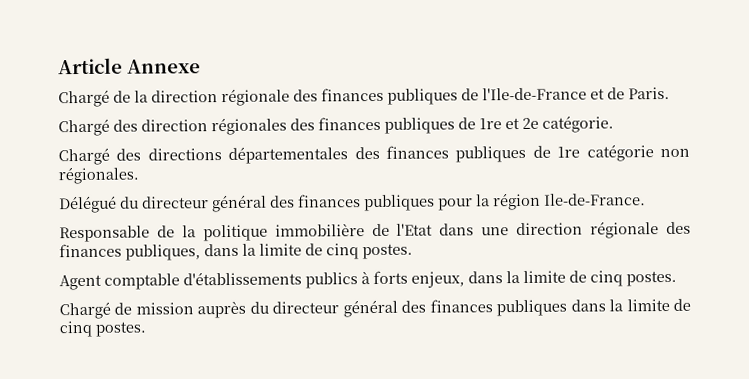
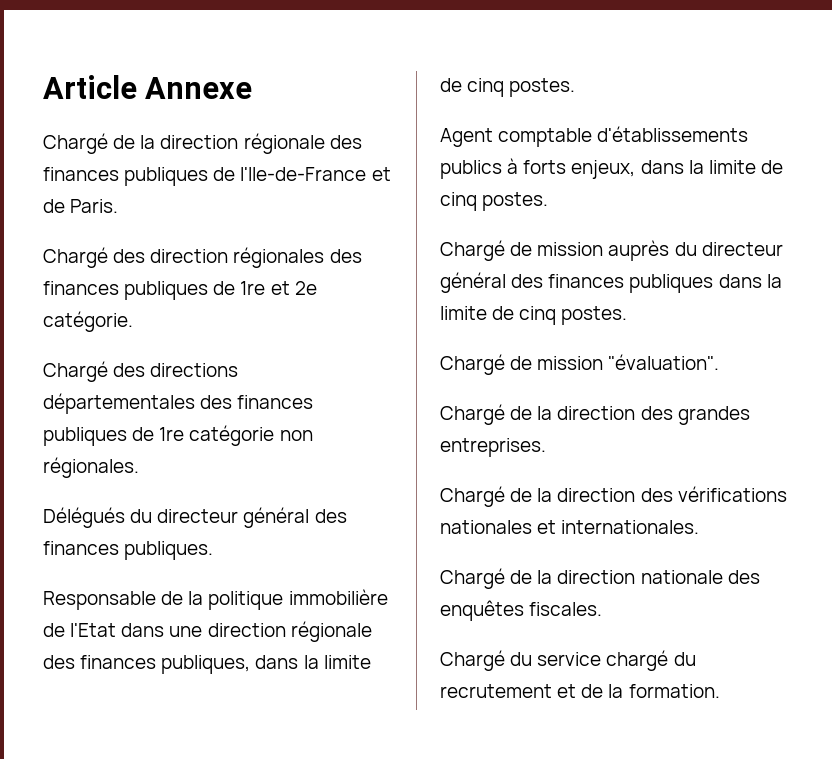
- Délégué du directeur général des finances publiques pour la région Ile-de-France.
+ Délégués du directeur général des finances publiques.
+ Chargé de mission "évaluation".
+ Chargé de la direction des grandes entreprises.
+ Chargé de la direction des vérifications nationales et internationales.
+ Chargé de la direction nationale des enquêtes fiscales.
+ Chargé du service chargé du recrutement et de la formation.

